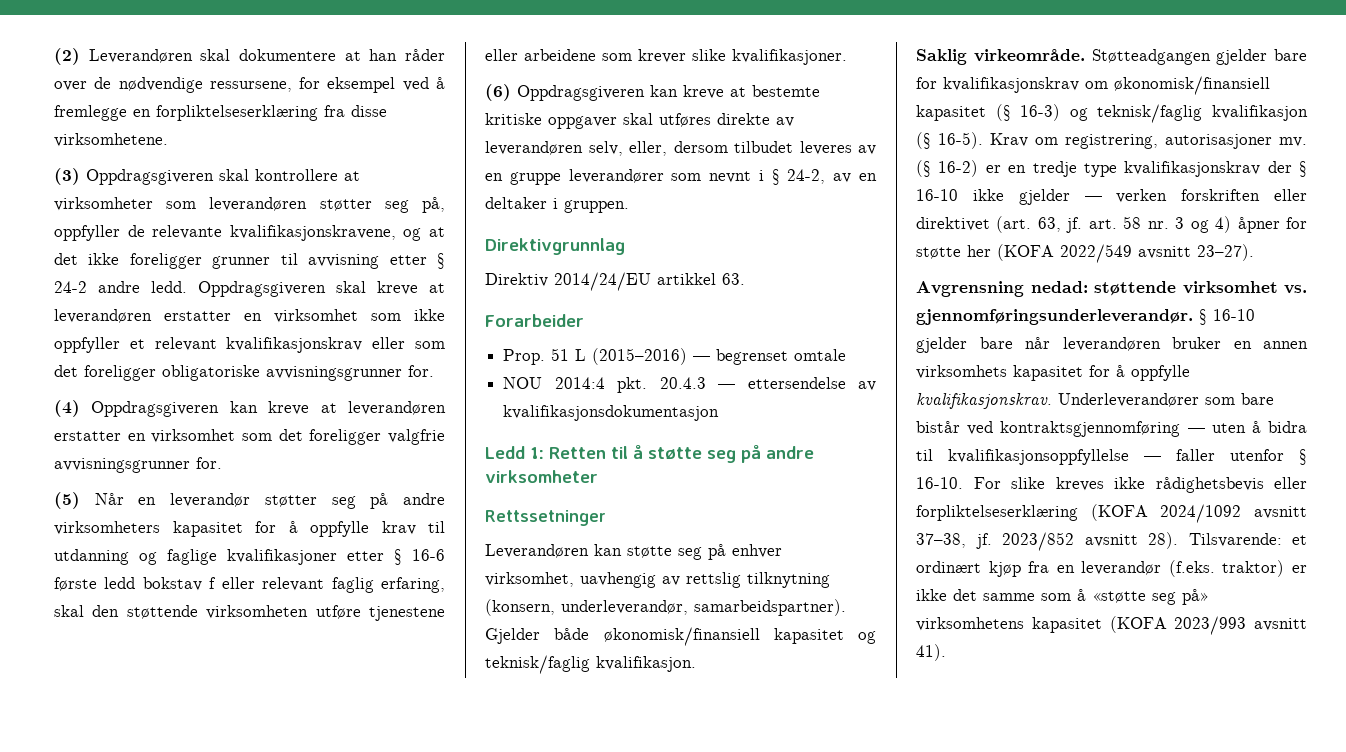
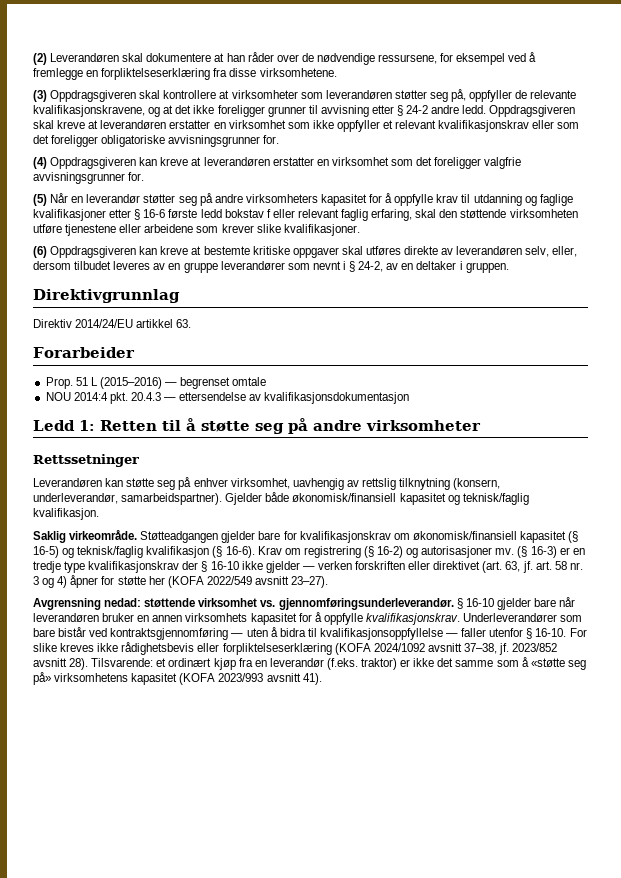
- Støtteadgangen gjelder bare for kvalifikasjonskrav om økonomisk/finansiell kapasitet (§ 16-3) og teknisk/faglig kvalifikasjon (§ 16-5).
+ Støtteadgangen gjelder bare for kvalifikasjonskrav om økonomisk/finansiell kapasitet (§ 16-5) og teknisk/faglig kvalifikasjon (§ 16-6).
- Krav om registrering, autorisasjoner mv.
+ Krav om registrering (§ 16-2) og autorisasjoner mv.
- (§ 16-2) er en tredje type kvalifikasjonskrav der § 16-10 ikke gjelder — verken forskriften eller direktivet (art. 63, jf. art. 58 nr. 3 og 4) åpner for støtte her (KOFA 2022/549 avsnitt 23–27).
+ (§ 16-3) er en tredje type kvalifikasjonskrav der § 16-10 ikke gjelder — verken forskriften eller direktivet (art. 63, jf. art. 58 nr. 3 og 4) åpner for støtte her (KOFA 2022/549 avsnitt 23–27).

